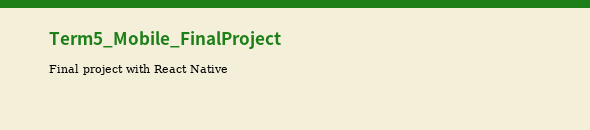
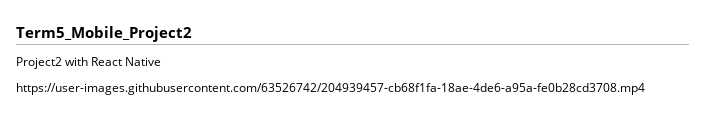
- Term5_Mobile_FinalProject
- Final project with React Native
+ Term5_Mobile_Project2
+ Project2 with React Native
+ https://user-images.githubusercontent.com/63526742/204939457-cb68f1fa-18ae-4de6-a95a-fe0b28cd3708.mp4

